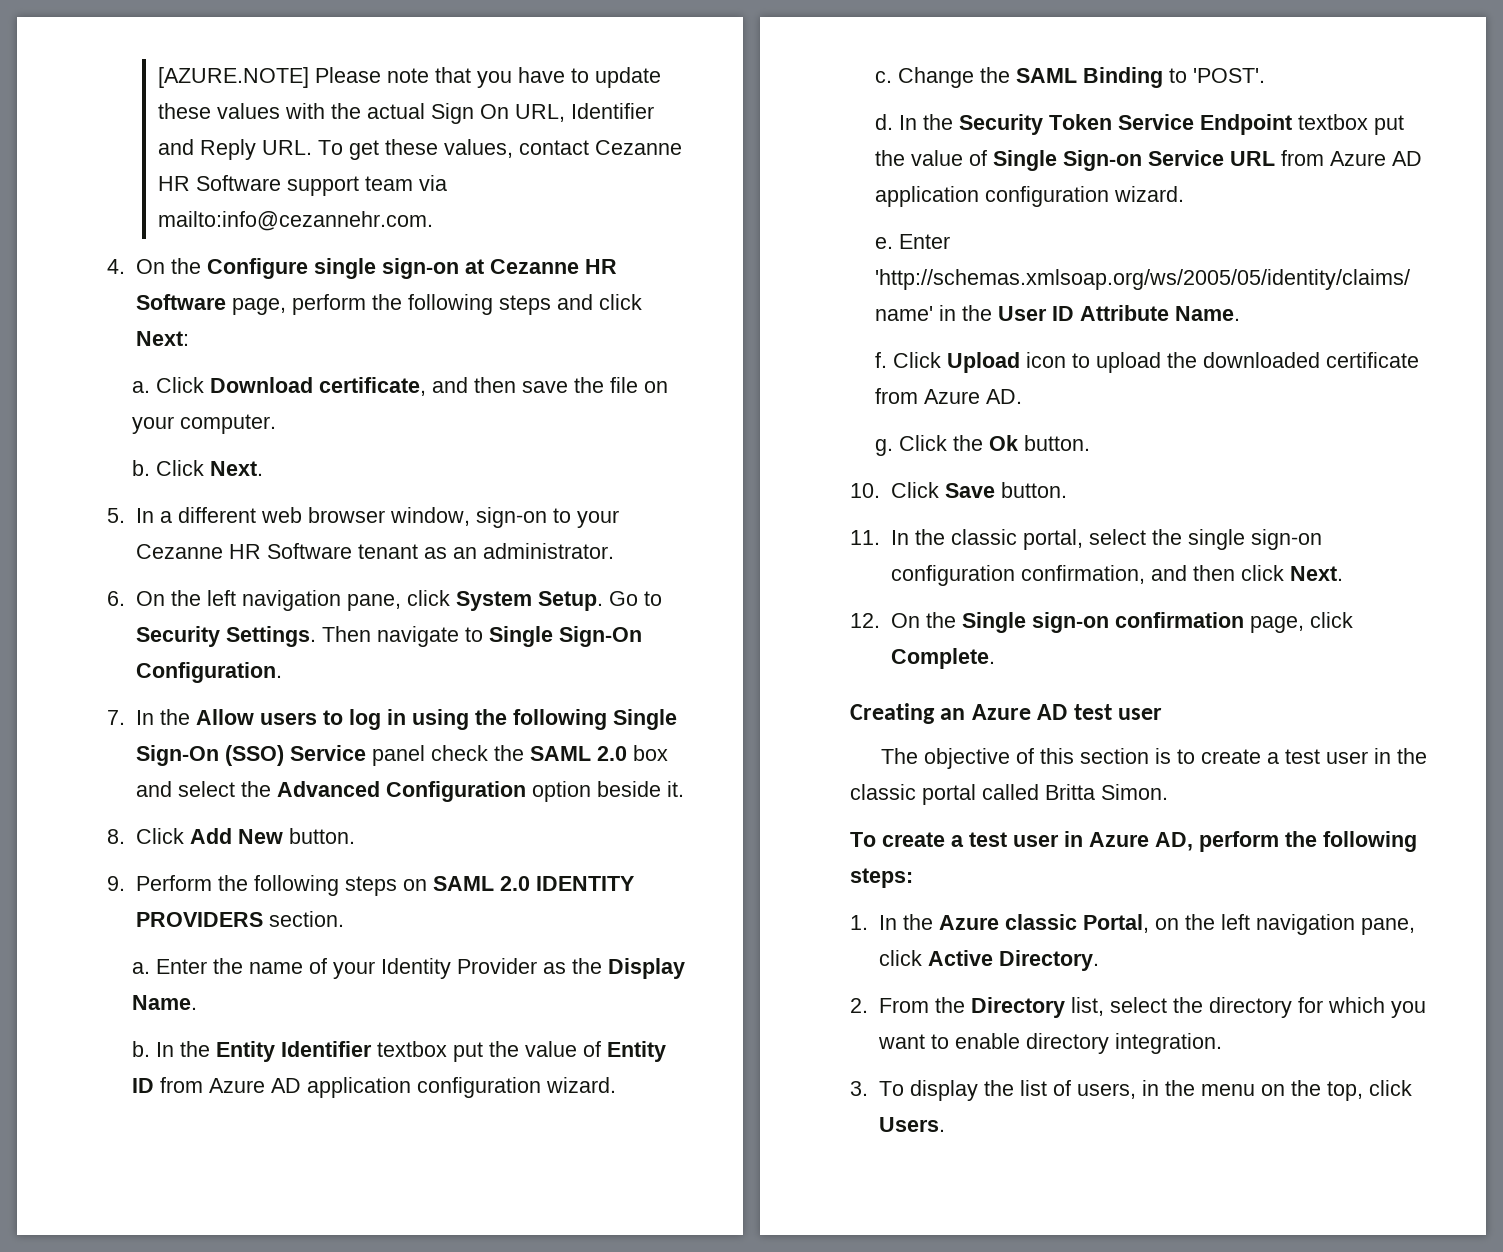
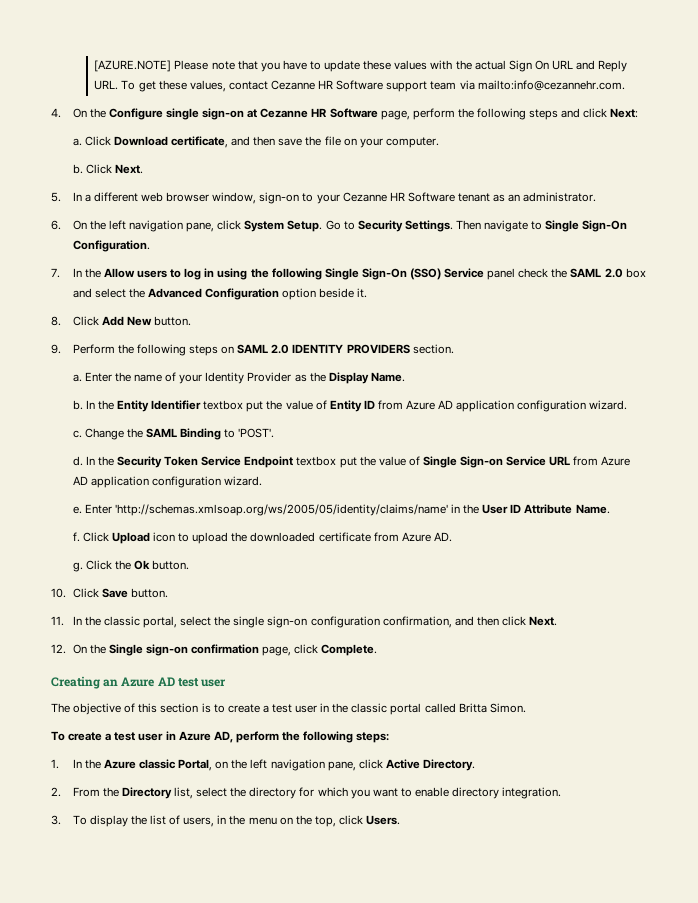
- [AZURE.NOTE] Please note that you have to update these values with the actual Sign On URL, Identifier and Reply URL. To get these values, contact Cezanne HR Software support team via mailto:info@cezannehr.com.
+ [AZURE.NOTE] Please note that you have to update these values with the actual Sign On URL and Reply URL. To get these values, contact Cezanne HR Software support team via mailto:info@cezannehr.com.

